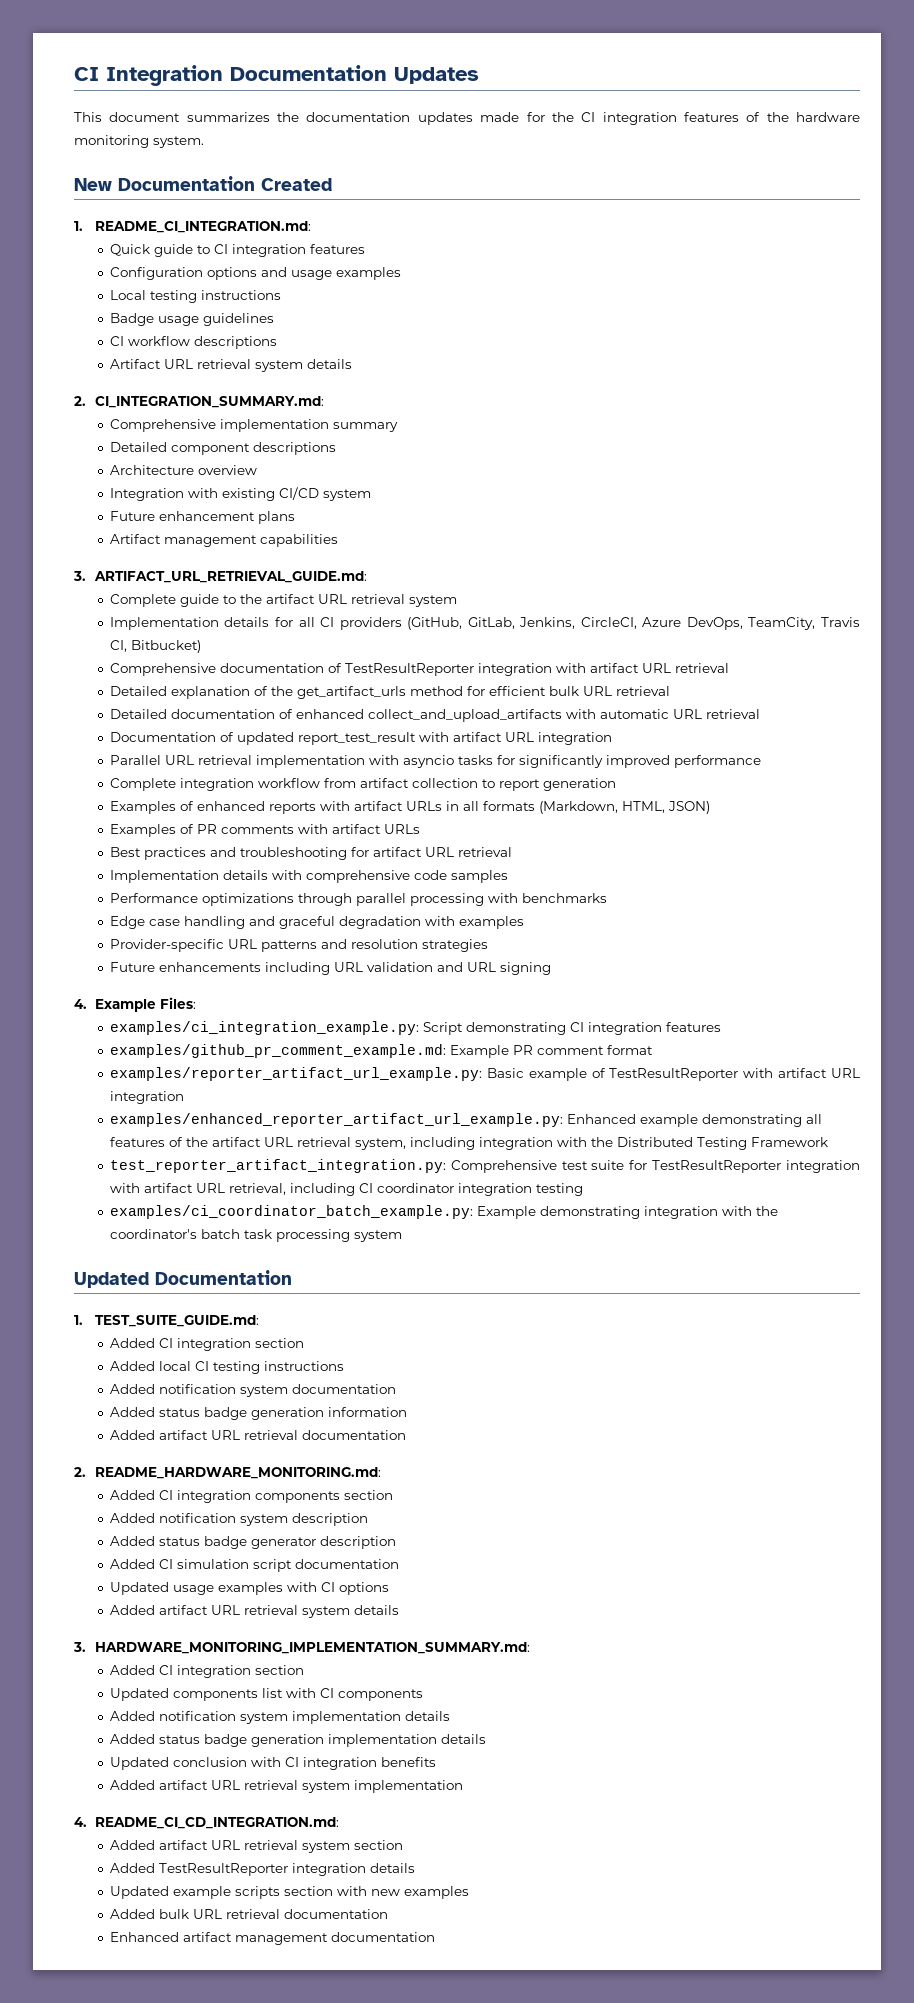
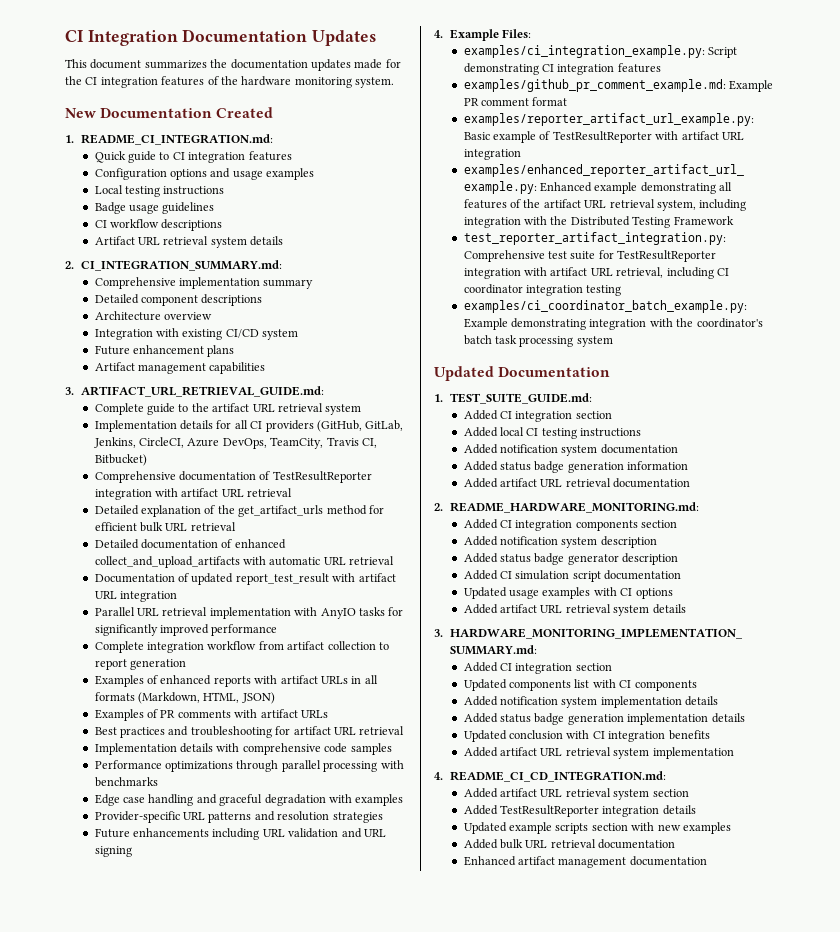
- Parallel URL retrieval implementation with asyncio tasks for significantly improved performance
+ Parallel URL retrieval implementation with AnyIO tasks for significantly improved performance

